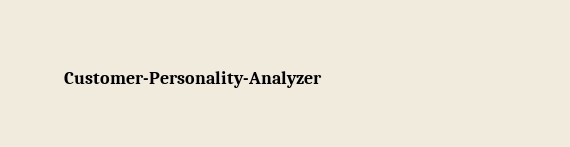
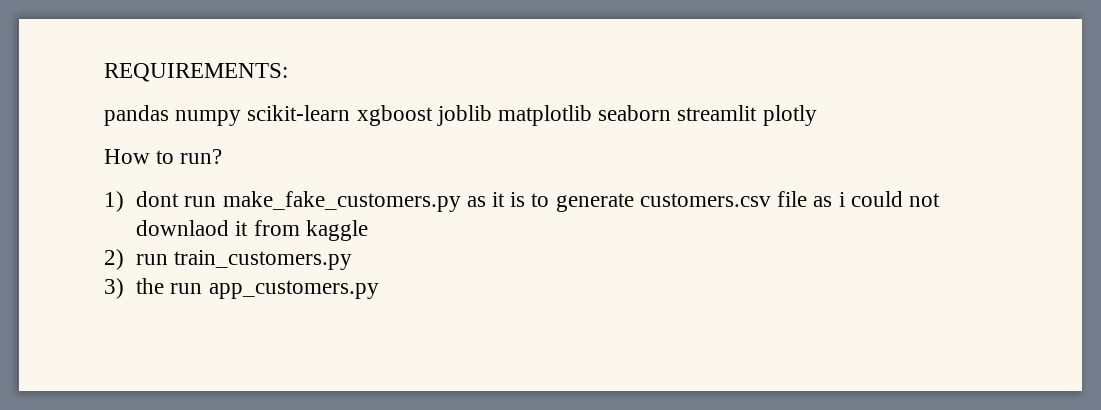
- Customer-Personality-Analyzer
+ REQUIREMENTS:
+ pandas numpy scikit-learn xgboost joblib matplotlib seaborn streamlit plotly
+ How to run?
+ 1) dont run make_fake_customers.py as it is to generate customers.csv file as i could not downlaod it from kaggle
+ 2) run train_customers.py
+ 3) the run app_customers.py

